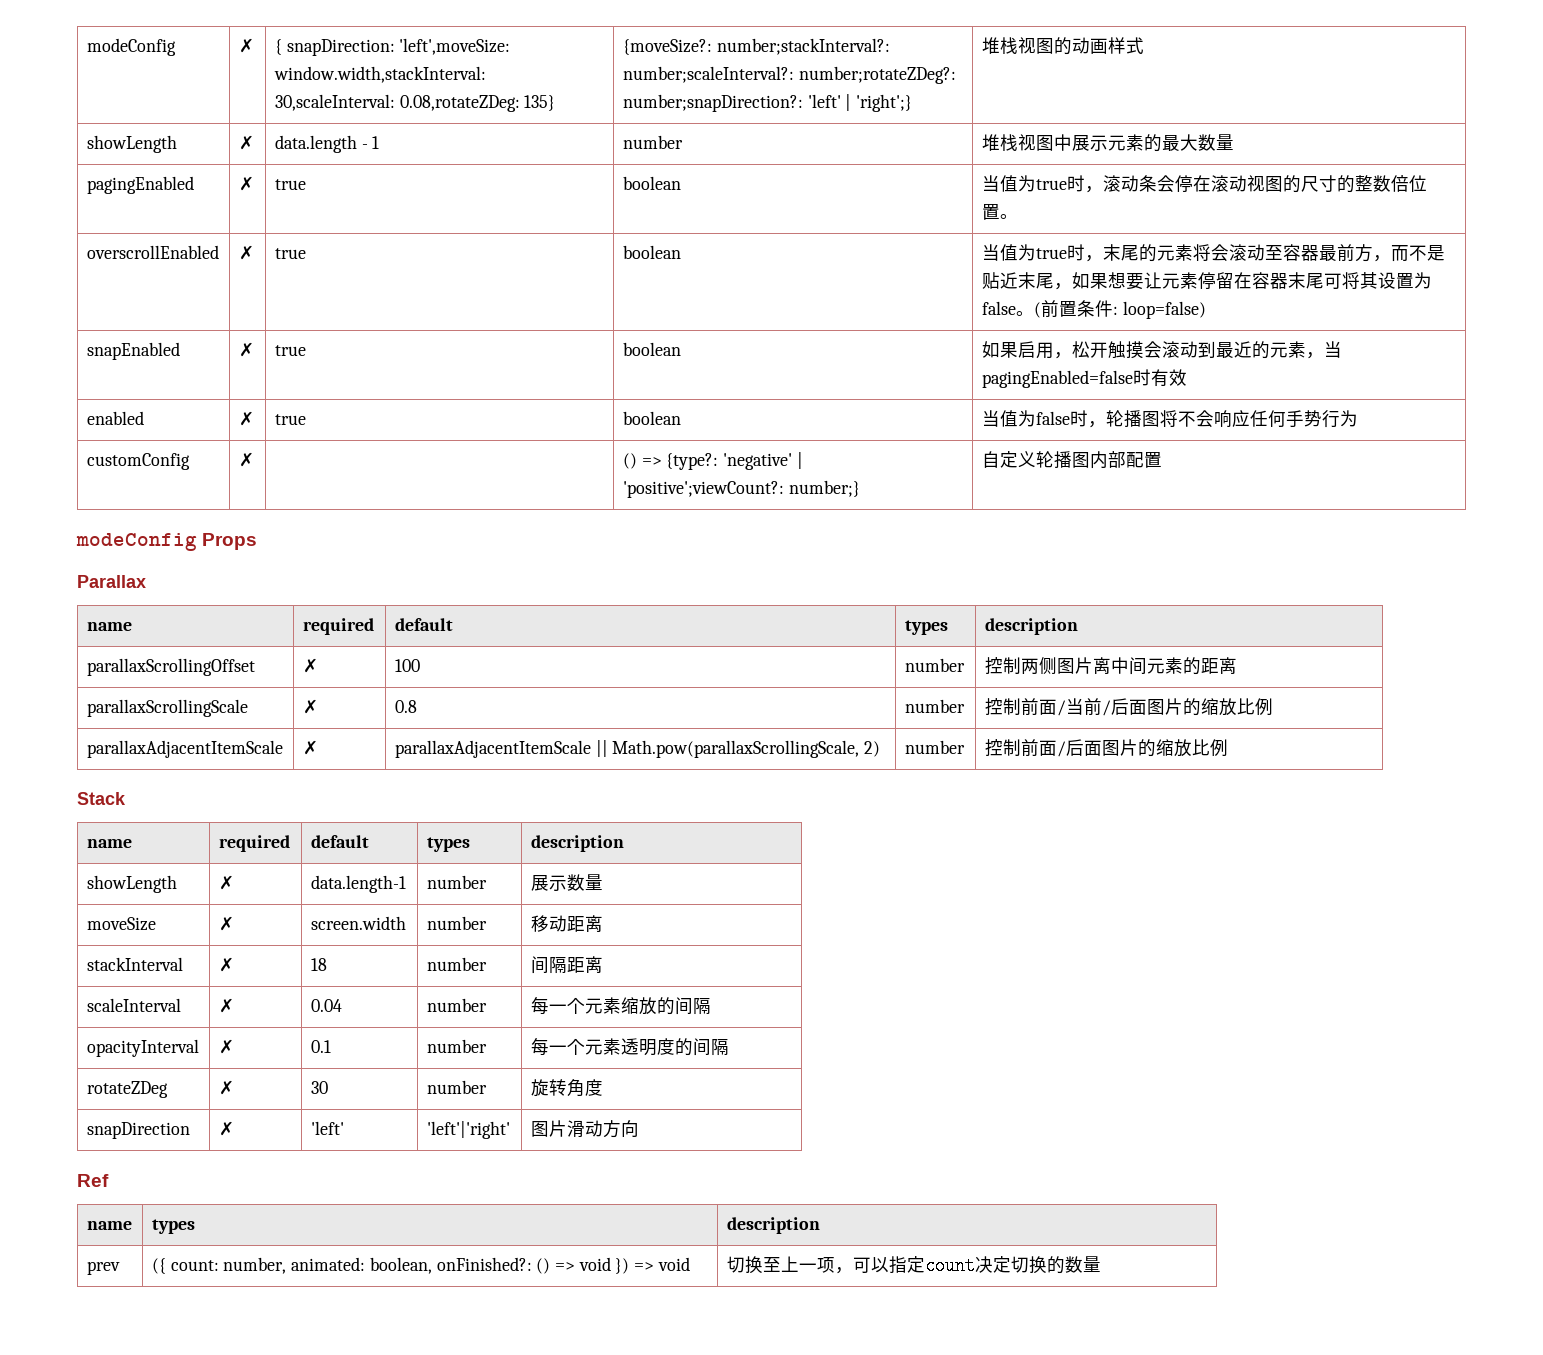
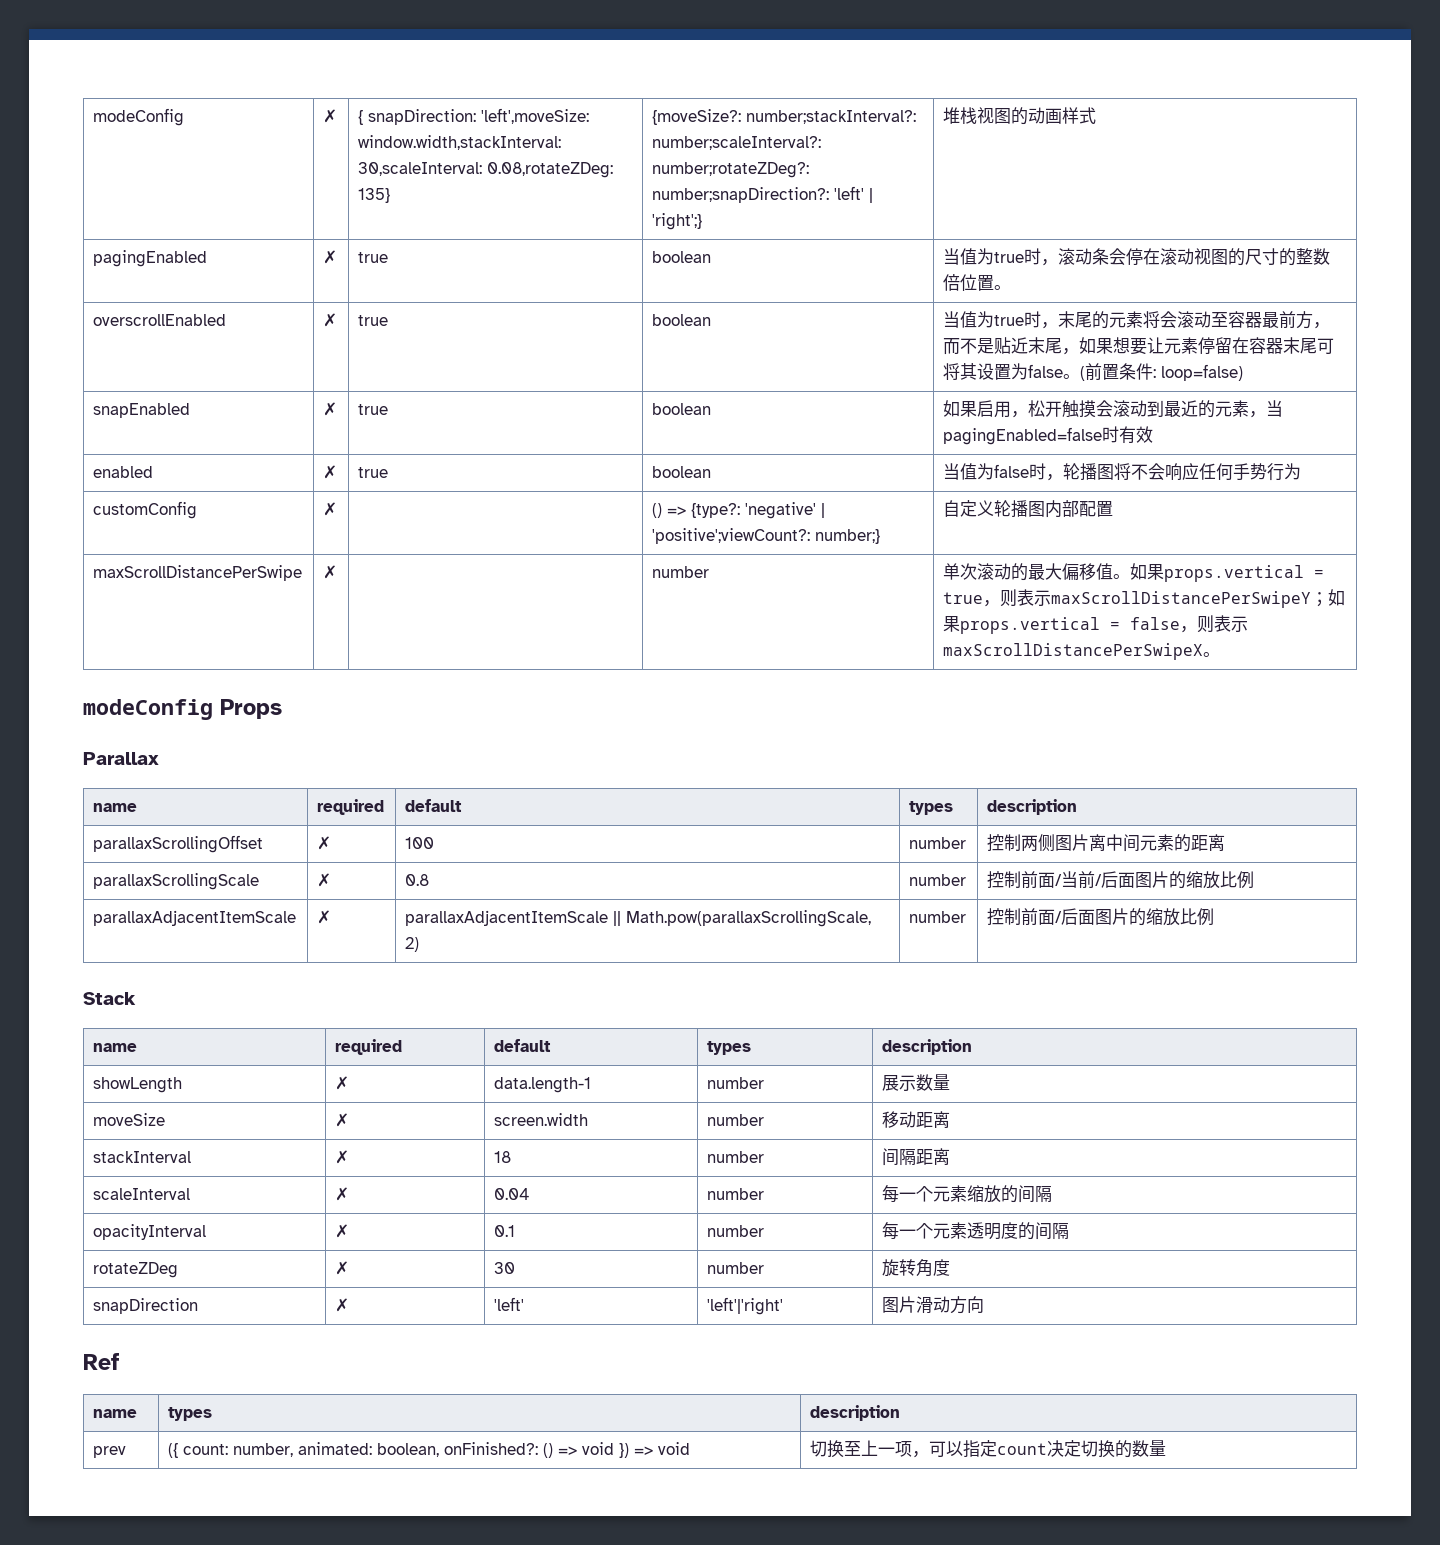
- showLength | ✗ | data.length - 1 | number | 堆栈视图中展示元素的最大数量
+ maxScrollDistancePerSwipe | ✗ | | number | 单次滚动的最大偏移值。如果props.vertical = true，则表示maxScrollDistancePerSwipeY；如果props.vertical = false，则表示maxScrollDistancePerSwipeX。

